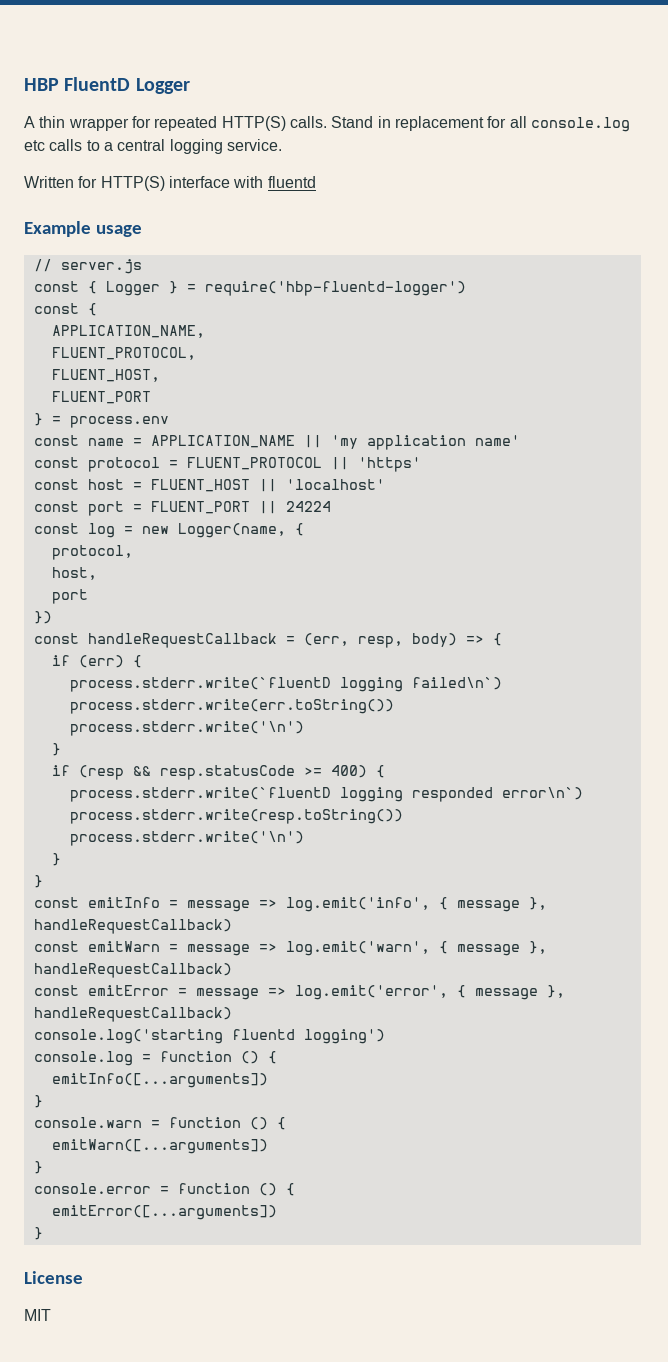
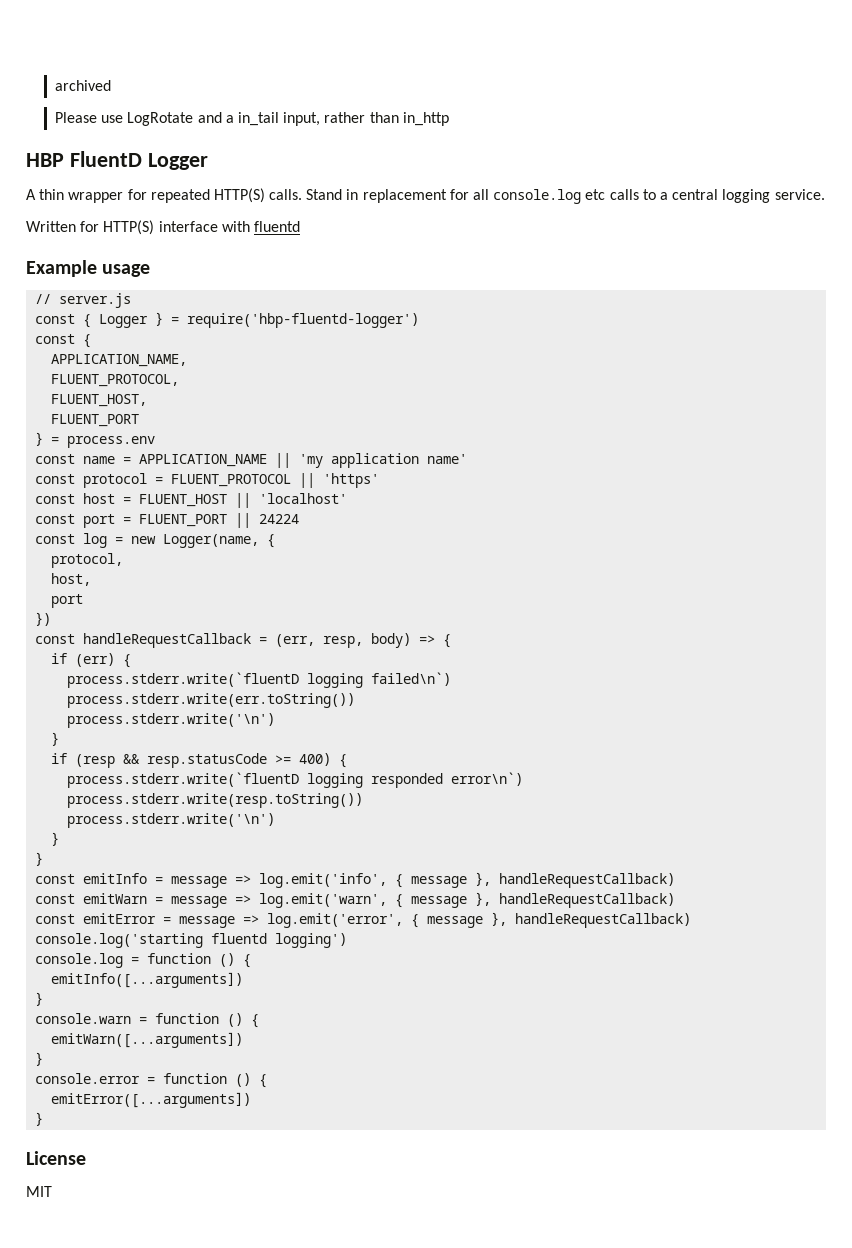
+ archived
+ Please use LogRotate and a in_tail input, rather than in_http

